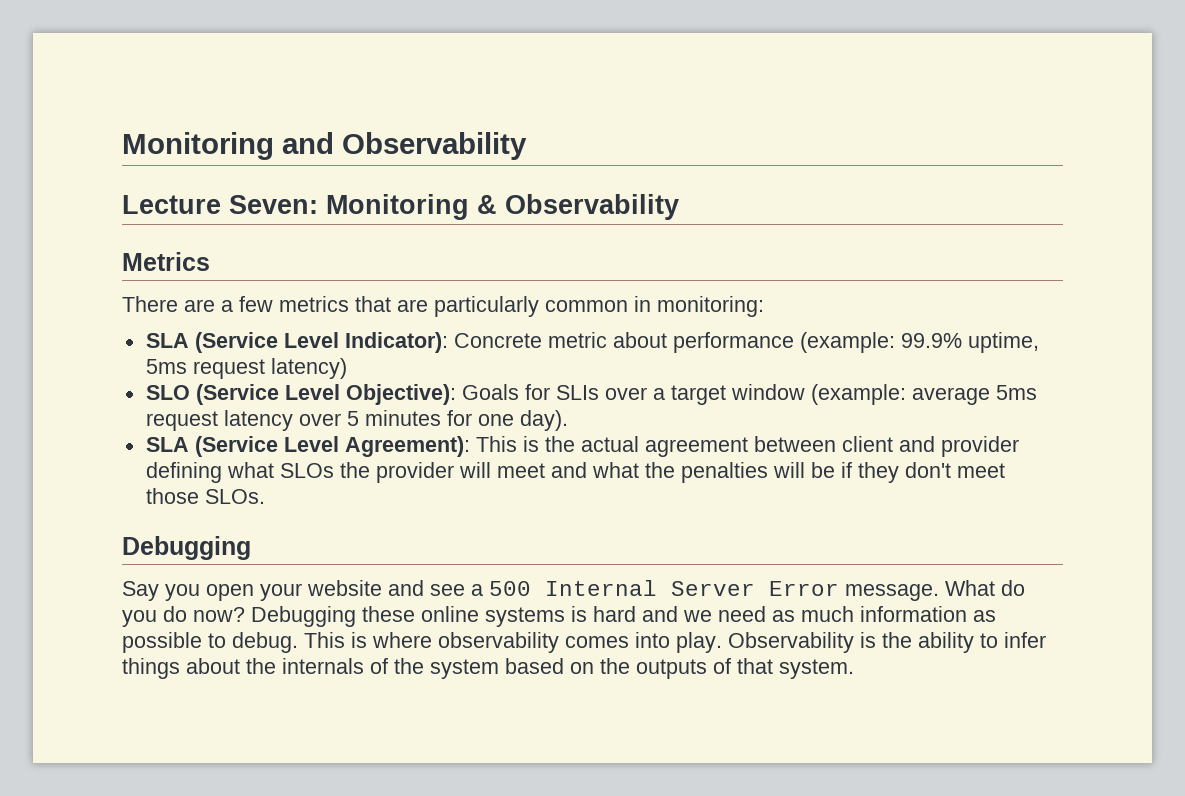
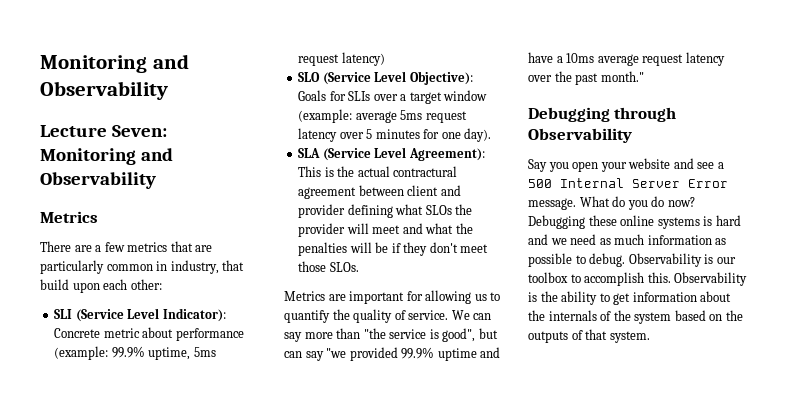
- Lecture Seven: Monitoring & Observability
+ Lecture Seven: Monitoring and Observability
- There are a few metrics that are particularly common in monitoring:
- SLA (Service Level Indicator): Concrete metric about performance (example: 99.9% uptime, 5ms request latency)
+ There are a few metrics that are particularly common in industry, that build upon each other:
+ SLI (Service Level Indicator): Concrete metric about performance (example: 99.9% uptime, 5ms request latency)
- SLA (Service Level Agreement): This is the actual agreement between client and provider defining what SLOs the provider will meet and what the penalties will be if they don't meet those SLOs.
- Debugging
+ SLA (Service Level Agreement): This is the actual contractural agreement between client and provider defining what SLOs the provider will meet and what the penalties will be if they don't meet those SLOs.
+ Metrics are important for allowing us to quantify the quality of service. We can say more than "the service is good", but can say "we provided 99.9% uptime and have a 10ms average request latency over the past month."
+ Debugging through Observability
- This is where observability comes into play.
+ Observability is our toolbox to accomplish this.
- Observability is the ability to infer things about the internals of the system based on the outputs of that system.
+ Observability is the ability to get information about the internals of the system based on the outputs of that system.

